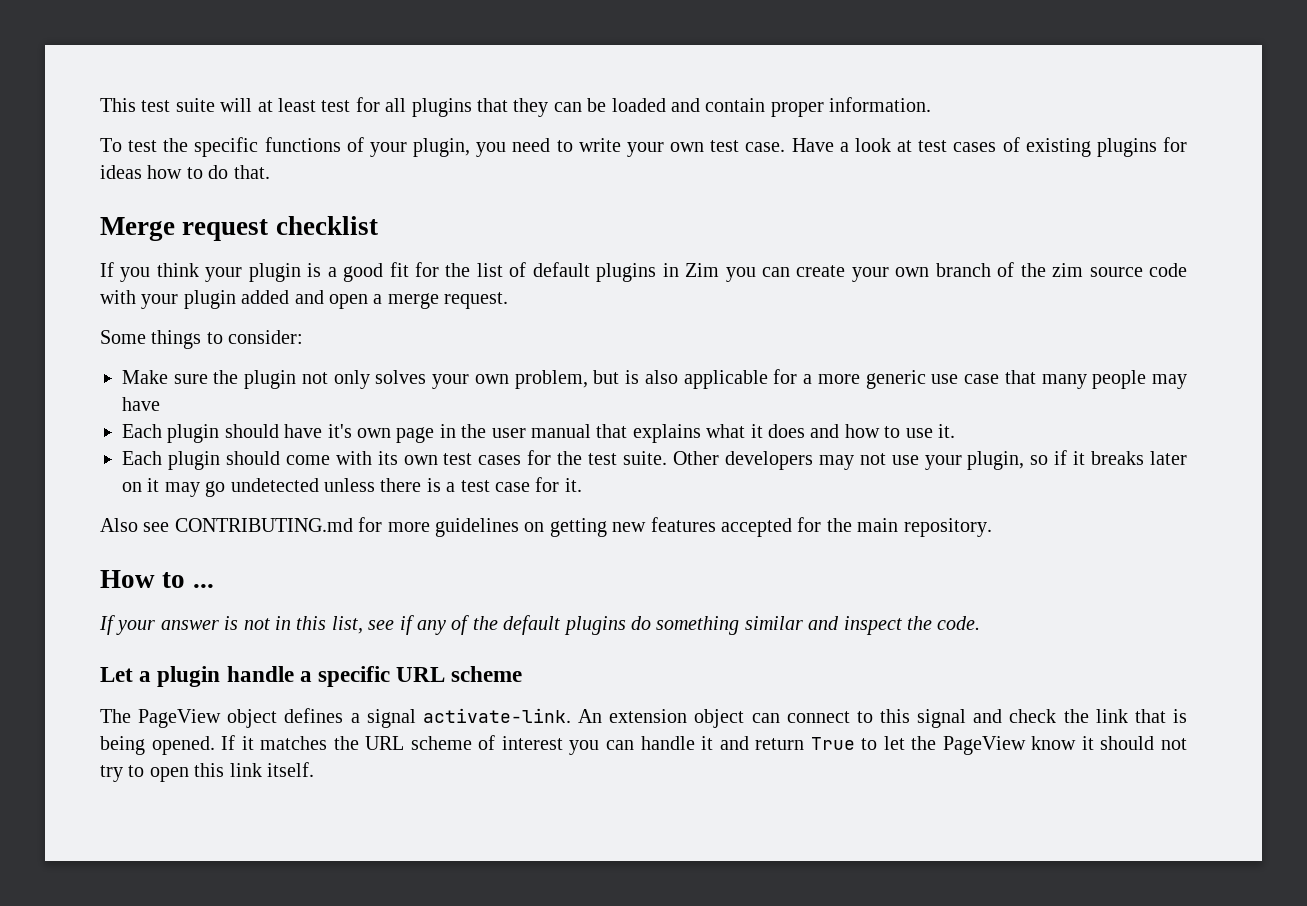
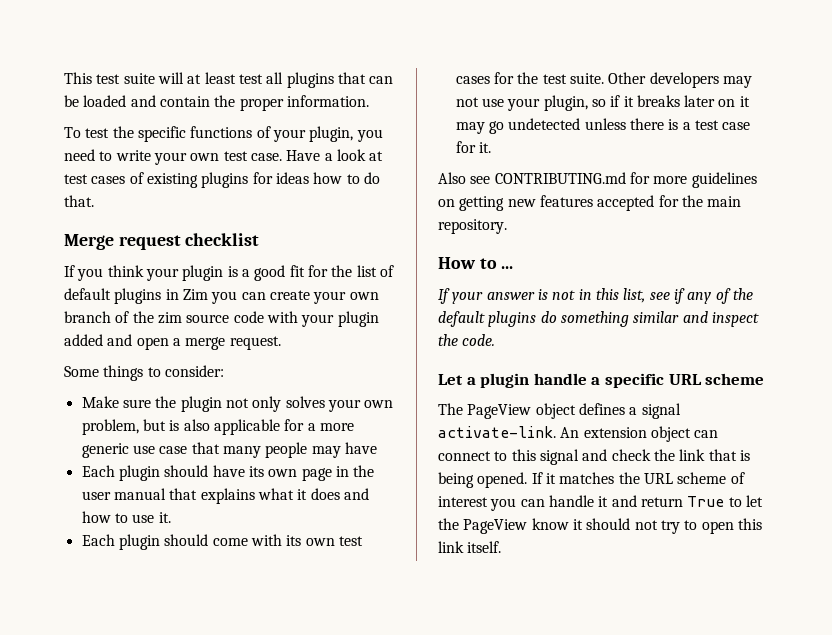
- This test suite will at least test for all plugins that they can be loaded and contain proper information.
+ This test suite will at least test all plugins that can be loaded and contain the proper information.
- Each plugin should have it's own page in the user manual that explains what it does and how to use it.
+ Each plugin should have its own page in the user manual that explains what it does and how to use it.

